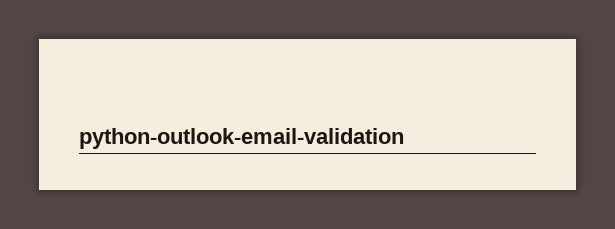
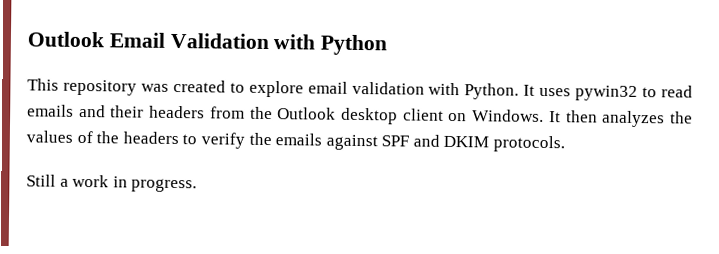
- python-outlook-email-validation
+ Outlook Email Validation with Python
+ This repository was created to explore email validation with Python. It uses pywin32 to read emails and their headers from the Outlook desktop client on Windows. It then analyzes the values of the headers to verify the emails against SPF and DKIM protocols.
+ Still a work in progress.

